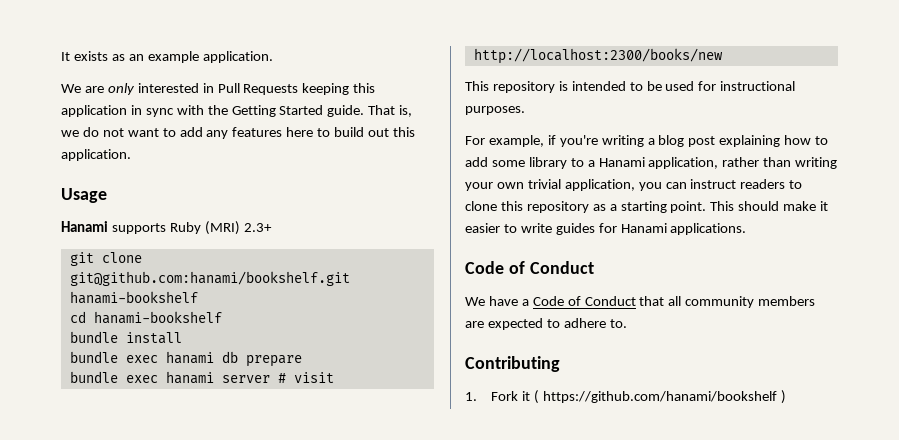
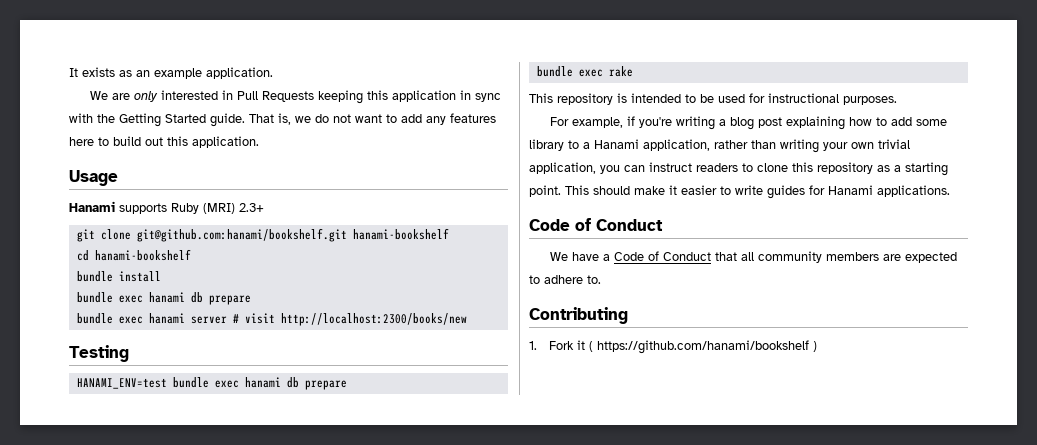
+ Testing
+ HANAMI_ENV=test bundle exec hanami db prepare
+ bundle exec rake

